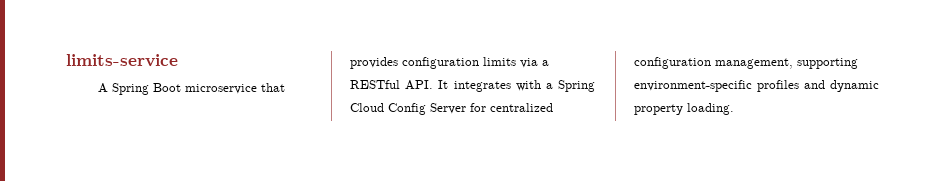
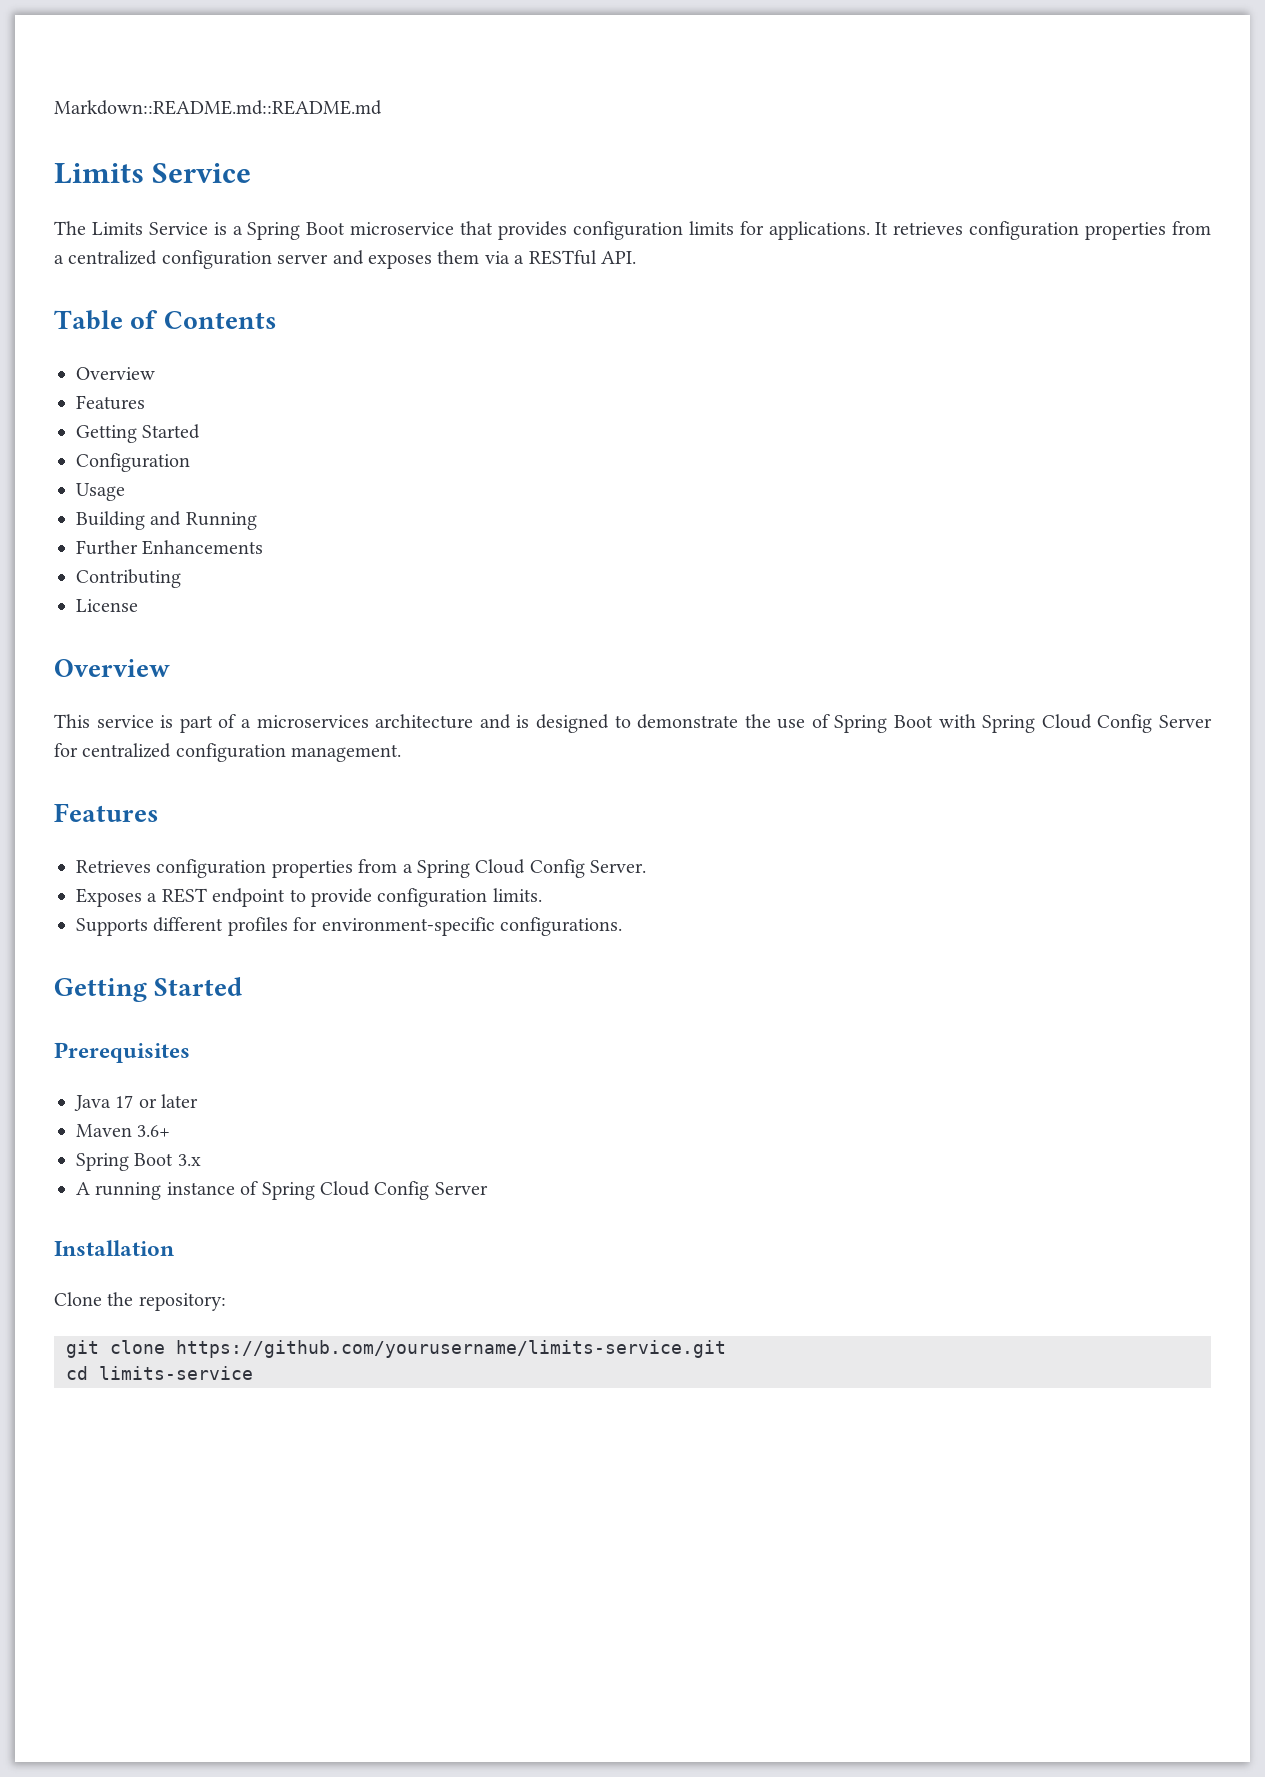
- limits-service
- A Spring Boot microservice that provides configuration limits via a RESTful API. It integrates with a Spring Cloud Config Server for centralized configuration management, supporting environment-specific profiles and dynamic property loading.
+ Markdown::README.md::README.md
+ Limits Service
+ The Limits Service is a Spring Boot microservice that provides configuration limits for applications. It retrieves configuration properties from a centralized configuration server and exposes them via a RESTful API.
+ Table of Contents
+ Overview
+ Features
+ Getting Started
+ Configuration
+ Usage
+ Building and Running
+ Further Enhancements
+ Contributing
+ License
+ Overview
+ This service is part of a microservices architecture and is designed to demonstrate the use of Spring Boot with Spring Cloud Config Server for centralized configuration management.
+ Features
+ Retrieves configuration properties from a Spring Cloud Config Server.
+ Exposes a REST endpoint to provide configuration limits.
+ Supports different profiles for environment-specific configurations.
+ Getting Started
+ Prerequisites
+ Java 17 or later
+ Maven 3.6+
+ Spring Boot 3.x
+ A running instance of Spring Cloud Config Server
+ Installation
+ Clone the repository:
+ git clone https://github.com/yourusername/limits-service.git
+ cd limits-service

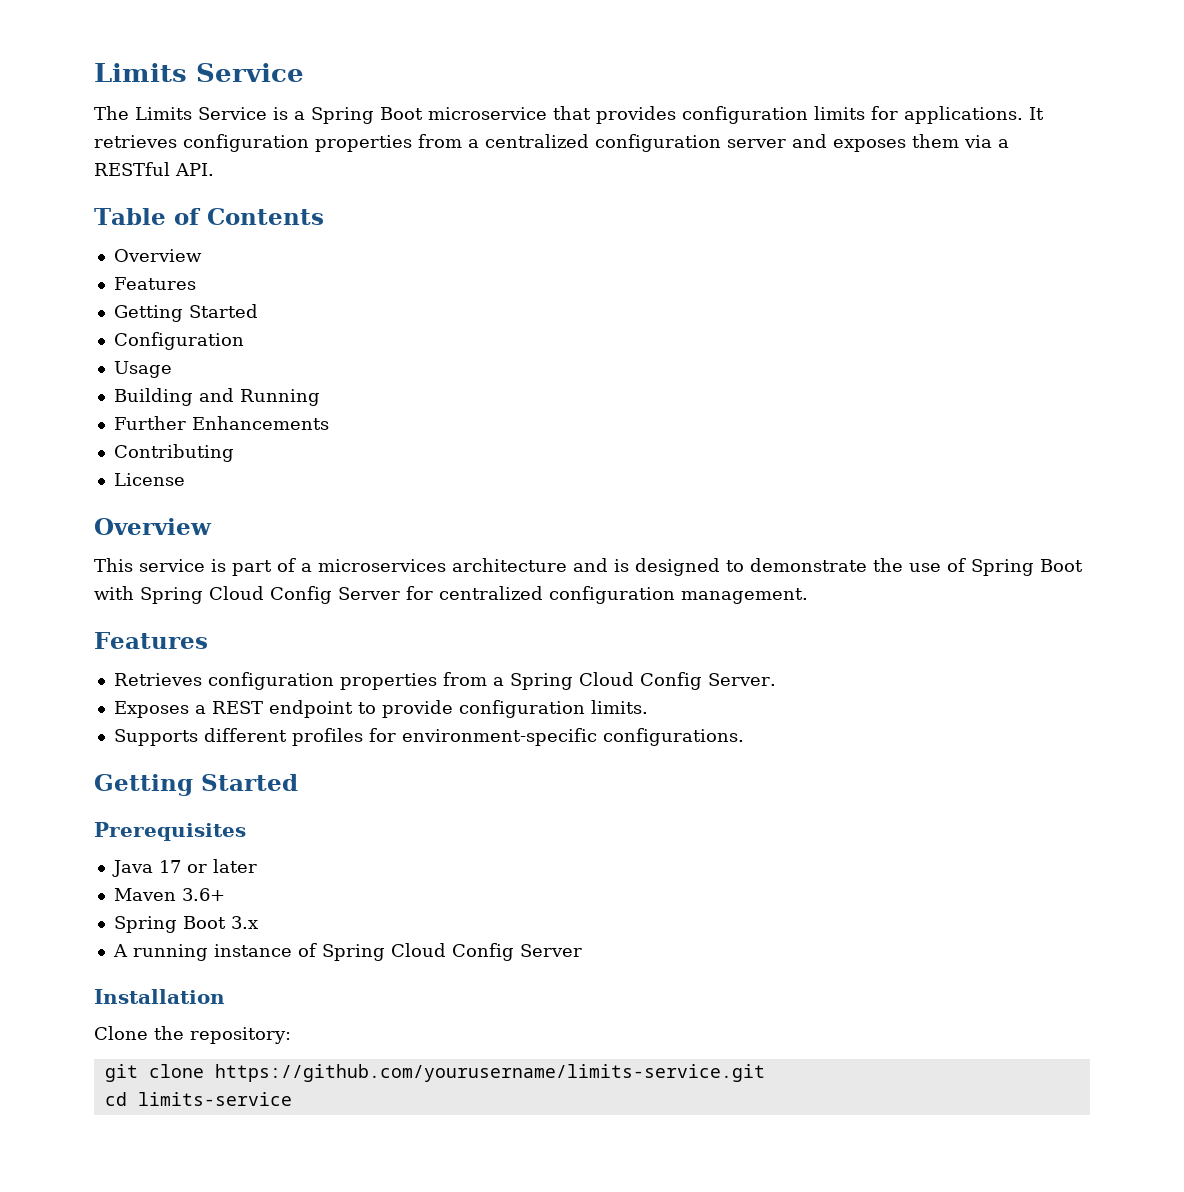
- Markdown::README.md::README.md

